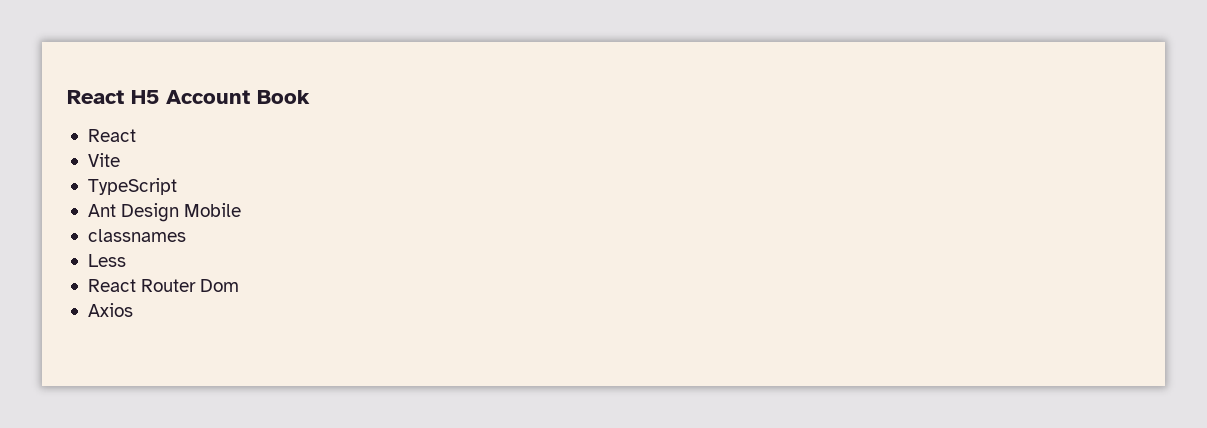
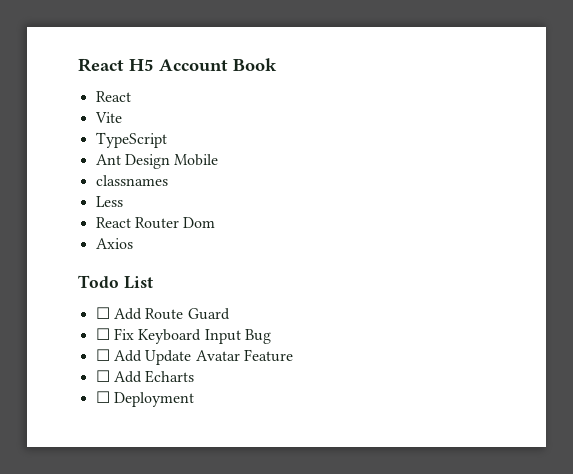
+ Todo List
+ ☐ Add Route Guard
+ ☐ Fix Keyboard Input Bug
+ ☐ Add Update Avatar Feature
+ ☐ Add Echarts
+ ☐ Deployment

